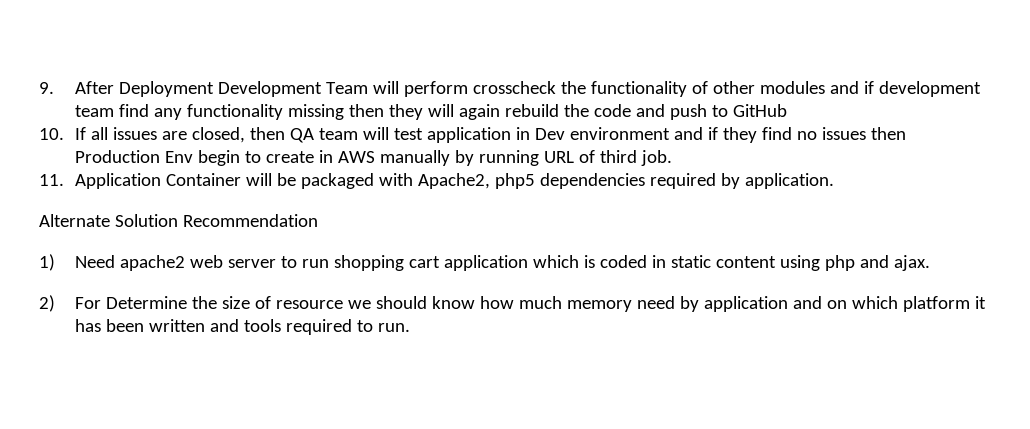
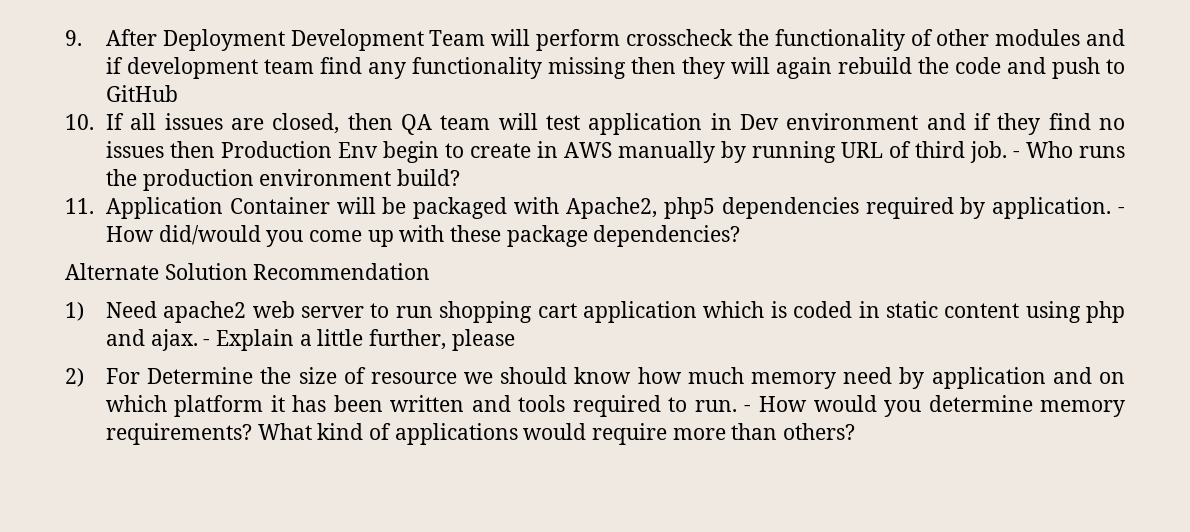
+ - Who runs the production environment build?
+ - How did/would you come up with these package dependencies?
+ - Explain a little further, please
+ - How would you determine memory requirements? What kind of applications would require more than others?

